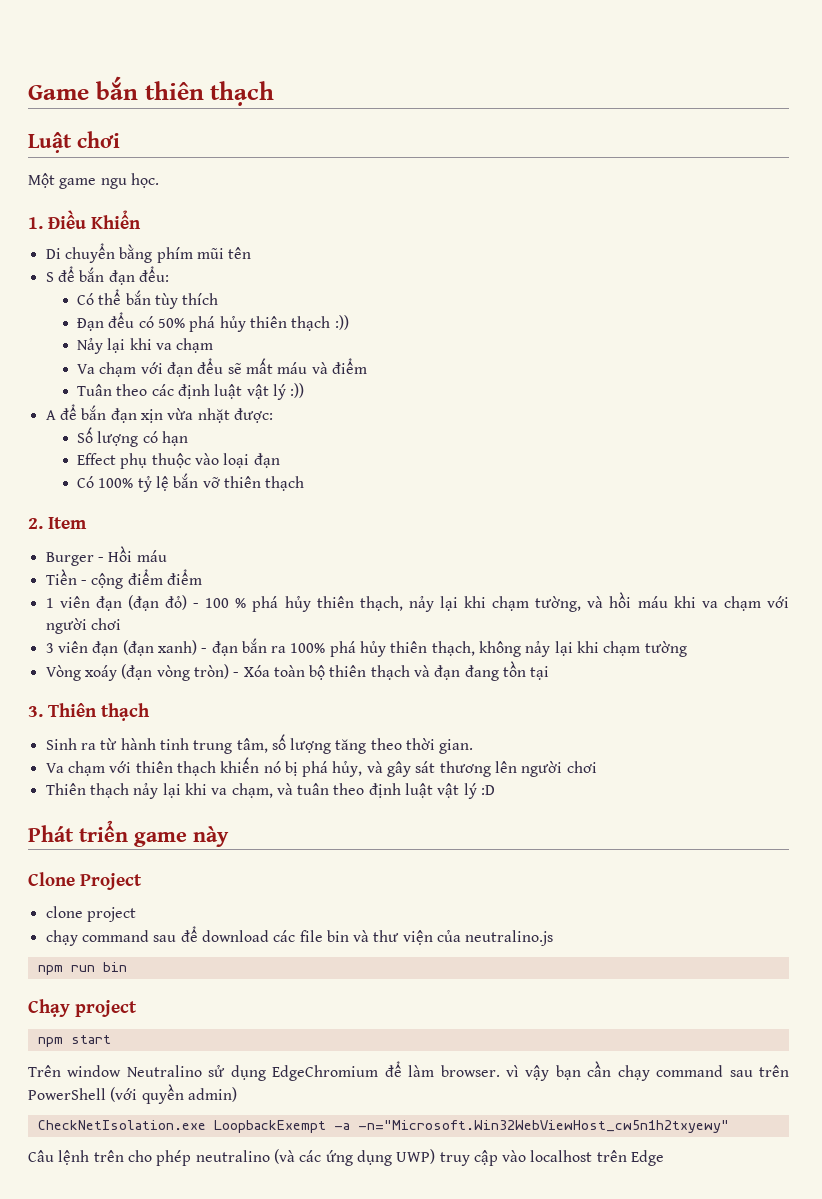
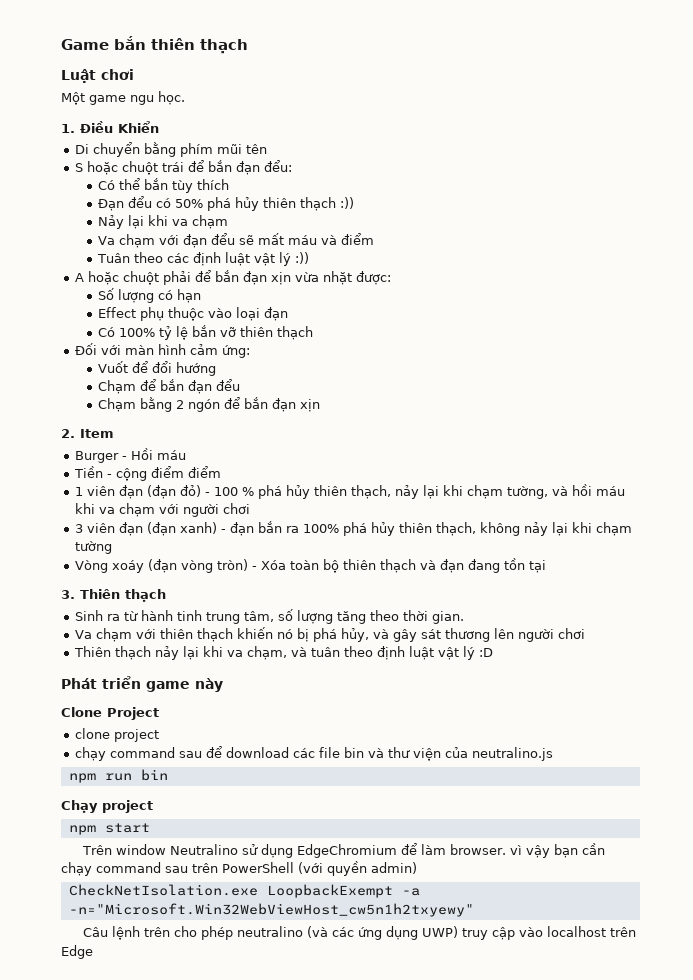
- S để bắn đạn đểu:
+ S hoặc chuột trái để bắn đạn đểu:
- A để bắn đạn xịn vừa nhặt được:
+ A hoặc chuột phải để bắn đạn xịn vừa nhặt được:
+ Đối với màn hình cảm ứng:
+ Vuốt để đổi hướng
+ Chạm để bắn đạn đểu
+ Chạm bằng 2 ngón để bắn đạn xịn

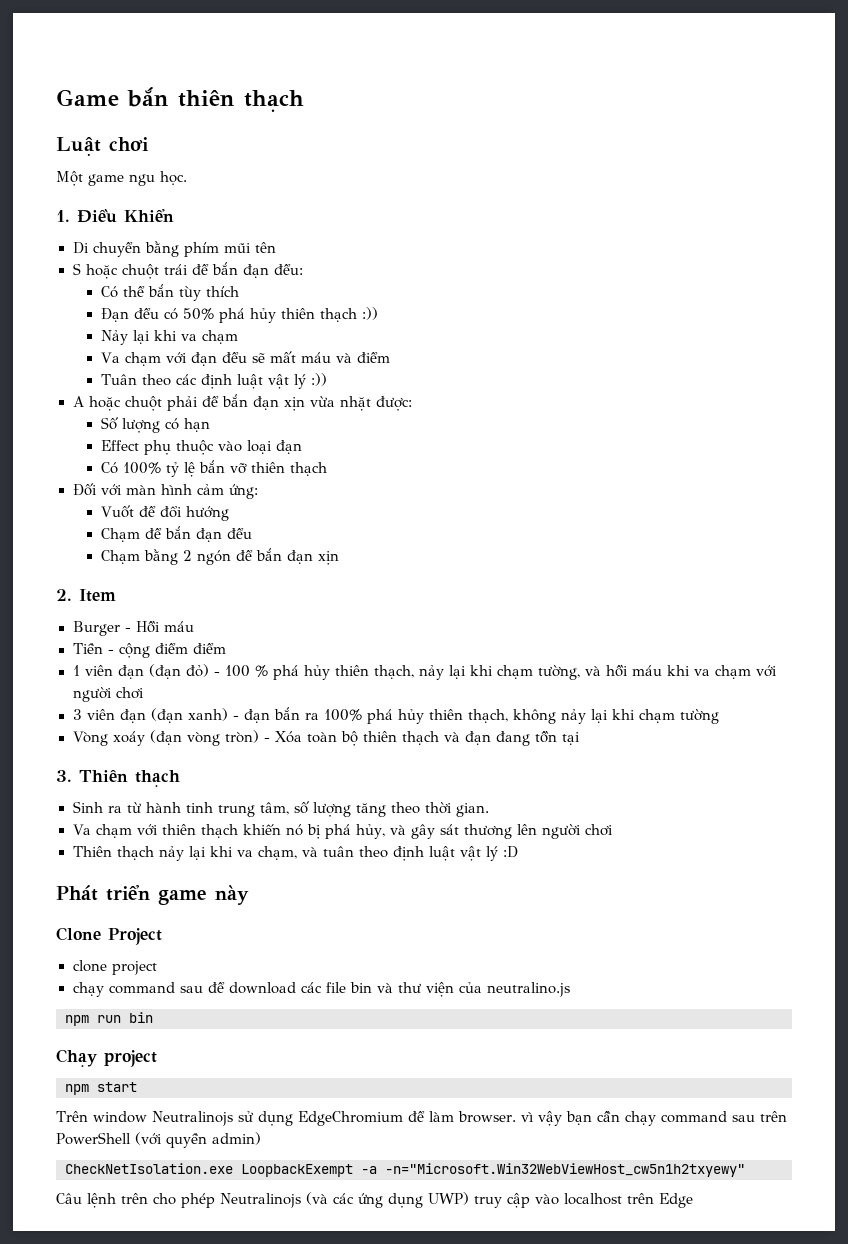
- Trên window Neutralino sử dụng EdgeChromium để làm browser. vì vậy bạn cần chạy command sau trên PowerShell (với quyền admin)
+ Trên window Neutralinojs sử dụng EdgeChromium để làm browser. vì vậy bạn cần chạy command sau trên PowerShell (với quyền admin)
- Câu lệnh trên cho phép neutralino (và các ứng dụng UWP) truy cập vào localhost trên Edge
+ Câu lệnh trên cho phép Neutralinojs (và các ứng dụng UWP) truy cập vào localhost trên Edge

